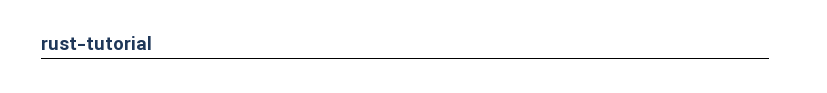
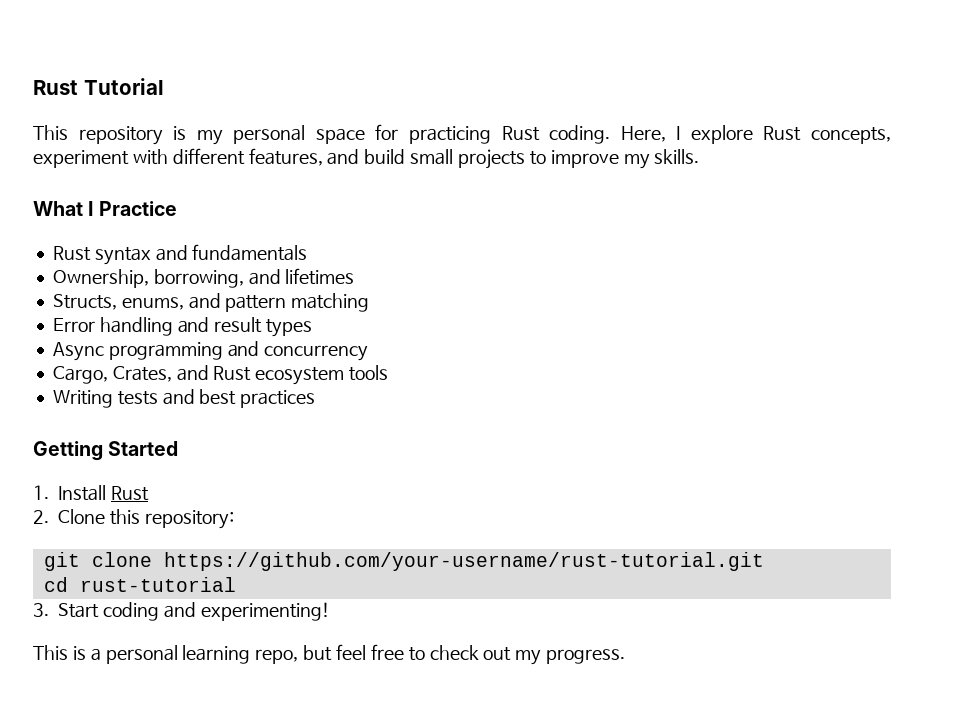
- rust-tutorial
+ Rust Tutorial
+ This repository is my personal space for practicing Rust coding. Here, I explore Rust concepts, experiment with different features, and build small projects to improve my skills.
+ What I Practice
+ Rust syntax and fundamentals
+ Ownership, borrowing, and lifetimes
+ Structs, enums, and pattern matching
+ Error handling and result types
+ Async programming and concurrency
+ Cargo, Crates, and Rust ecosystem tools
+ Writing tests and best practices
+ Getting Started
+ 1. Install Rust
+ 2. Clone this repository:
+ git clone https://github.com/your-username/rust-tutorial.git
+ cd rust-tutorial
+ 3. Start coding and experimenting!
+ This is a personal learning repo, but feel free to check out my progress.

